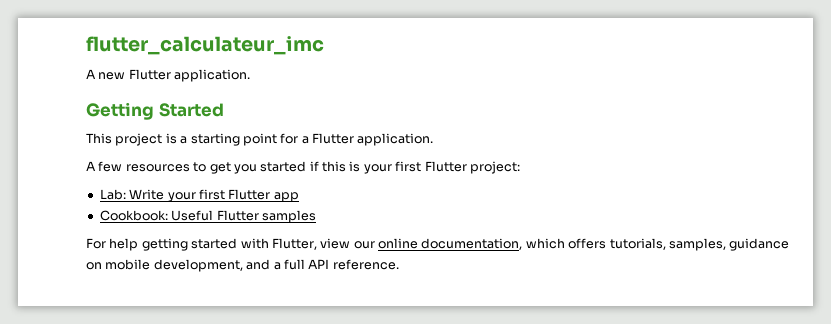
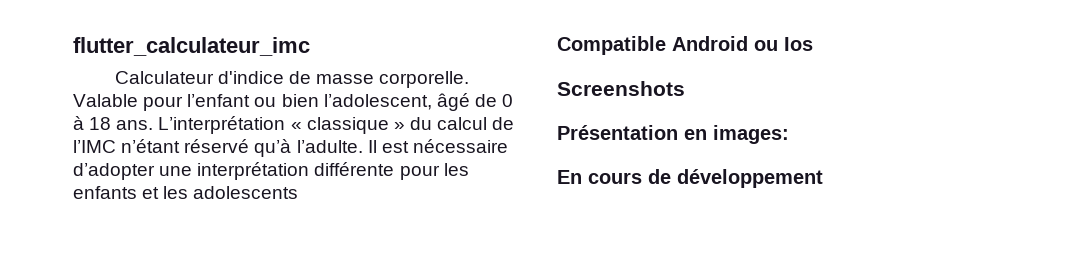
- A new Flutter application.
- Getting Started
- This project is a starting point for a Flutter application.
- A few resources to get you started if this is your first Flutter project:
- Lab: Write your first Flutter app
- Cookbook: Useful Flutter samples
- For help getting started with Flutter, view our online documentation, which offers tutorials, samples, guidance on mobile development, and a full API reference.
+ Calculateur d'indice de masse corporelle. Valable pour l’enfant ou bien l’adolescent, âgé de 0 à 18 ans. L’interprétation « classique » du calcul de l’IMC n’étant réservé qu’à l’adulte. Il est nécessaire d’adopter une interprétation différente pour les enfants et les adolescents
+ Compatible Android ou Ios
+ Screenshots
+ Présentation en images:
+ En cours de développement

